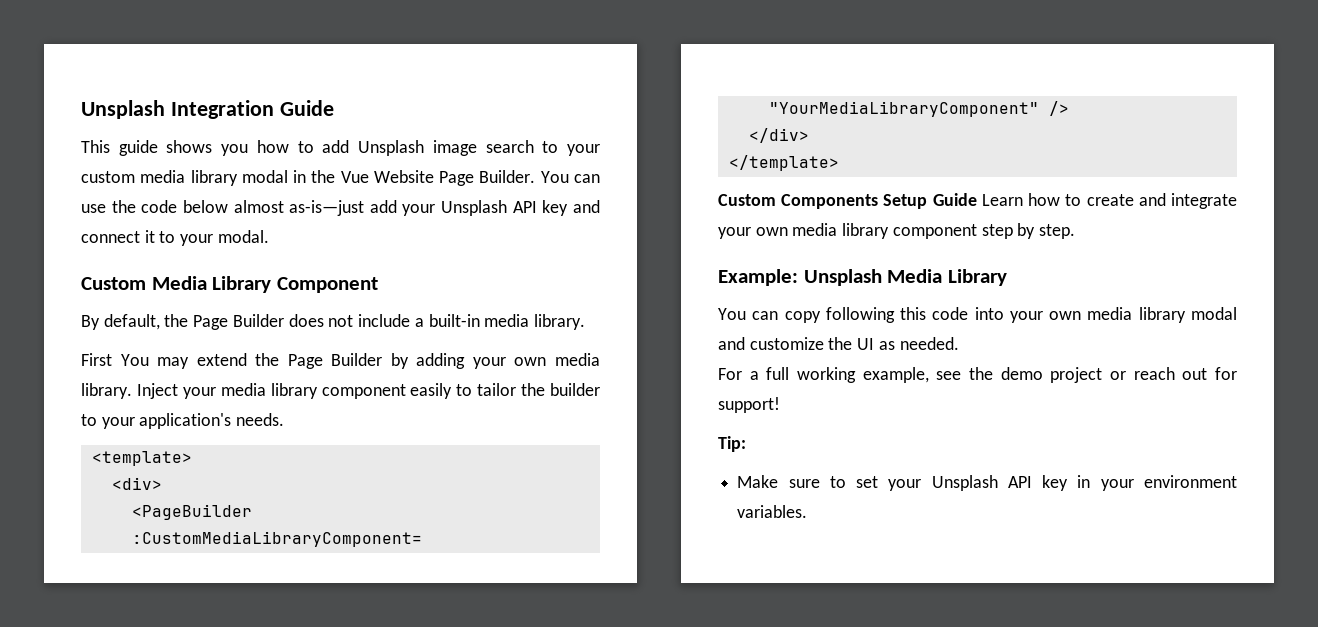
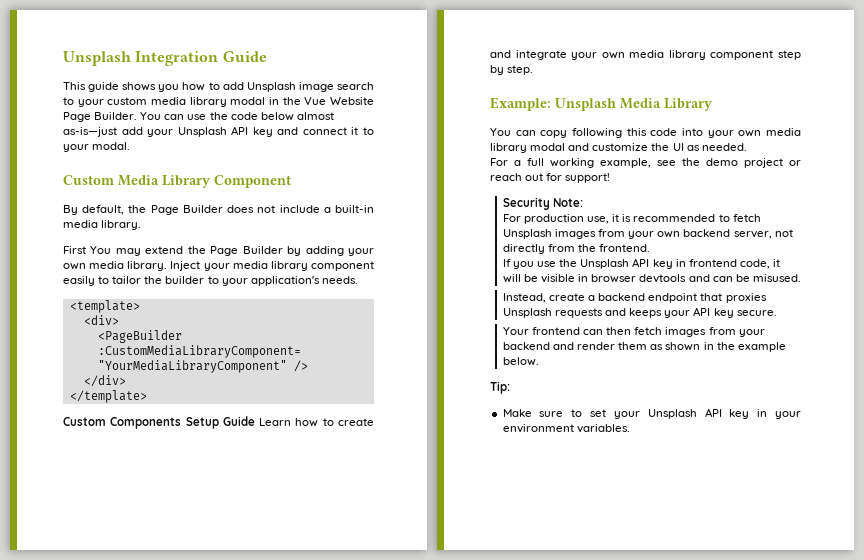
+ Security Note:
+ For production use, it is recommended to fetch Unsplash images from your own backend server, not directly from the frontend.
+ If you use the Unsplash API key in frontend code, it will be visible in browser devtools and can be misused.
+ Instead, create a backend endpoint that proxies Unsplash requests and keeps your API key secure.
+ Your frontend can then fetch images from your backend and render them as shown in the example below.

